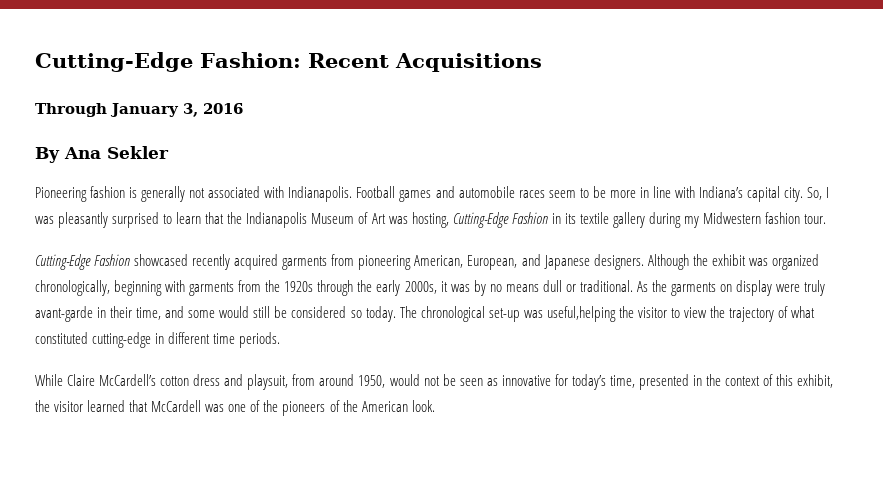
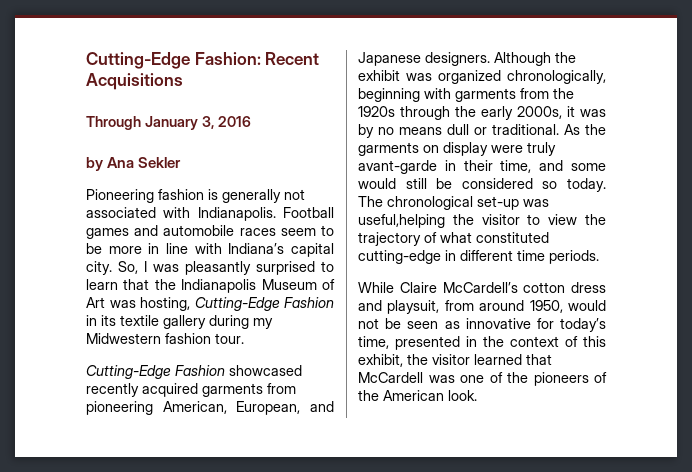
- By Ana Sekler
+ by Ana Sekler

